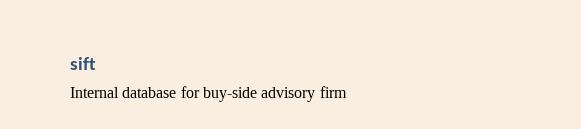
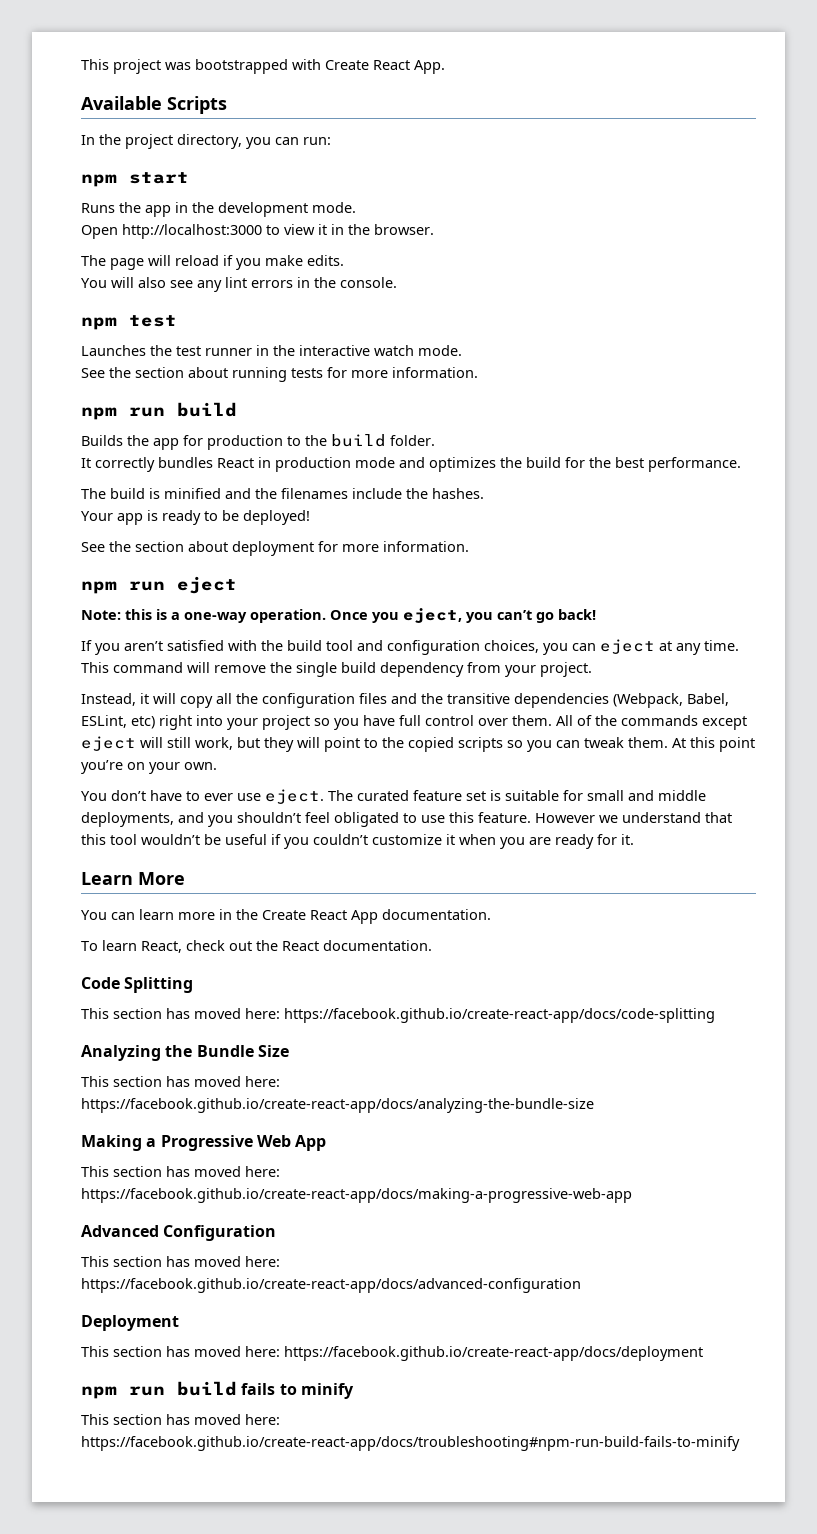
- sift
- Internal database for buy-side advisory firm
+ This project was bootstrapped with Create React App.
+ Available Scripts
+ In the project directory, you can run:
+ npm start
+ Runs the app in the development mode.
+ Open http://localhost:3000 to view it in the browser.
+ The page will reload if you make edits.
+ You will also see any lint errors in the console.
+ npm test
+ Launches the test runner in the interactive watch mode.
+ See the section about running tests for more information.
+ npm run build
+ Builds the app for production to the build folder.
+ It correctly bundles React in production mode and optimizes the build for the best performance.
+ The build is minified and the filenames include the hashes.
+ Your app is ready to be deployed!
+ See the section about deployment for more information.
+ npm run eject
+ Note: this is a one-way operation. Once you eject, you can’t go back!
+ If you aren’t satisfied with the build tool and configuration choices, you can eject at any time. This command will remove the single build dependency from your project.
+ Instead, it will copy all the configuration files and the transitive dependencies (Webpack, Babel, ESLint, etc) right into your project so you have full control over them. All of the commands except eject will still work, but they will point to the copied scripts so you can tweak them. At this point you’re on your own.
+ You don’t have to ever use eject. The curated feature set is suitable for small and middle deployments, and you shouldn’t feel obligated to use this feature. However we understand that this tool wouldn’t be useful if you couldn’t customize it when you are ready for it.
+ Learn More
+ You can learn more in the Create React App documentation.
+ To learn React, check out the React documentation.
+ Code Splitting
+ This section has moved here: https://facebook.github.io/create-react-app/docs/code-splitting
+ Analyzing the Bundle Size
+ This section has moved here: https://facebook.github.io/create-react-app/docs/analyzing-the-bundle-size
+ Making a Progressive Web App
+ This section has moved here: https://facebook.github.io/create-react-app/docs/making-a-progressive-web-app
+ Advanced Configuration
+ This section has moved here: https://facebook.github.io/create-react-app/docs/advanced-configuration
+ Deployment
+ This section has moved here: https://facebook.github.io/create-react-app/docs/deployment
+ npm run build fails to minify
+ This section has moved here: https://facebook.github.io/create-react-app/docs/troubleshooting#npm-run-build-fails-to-minify

